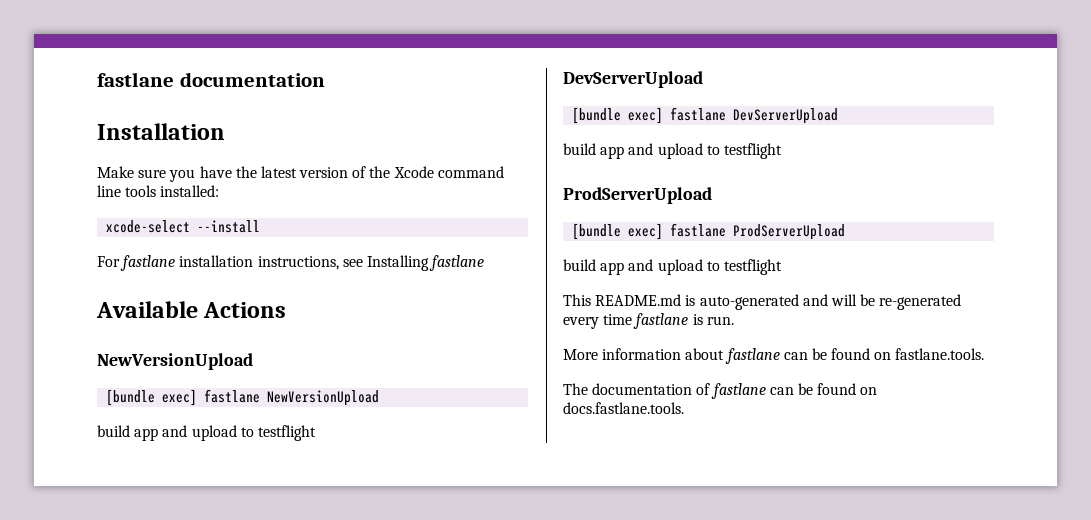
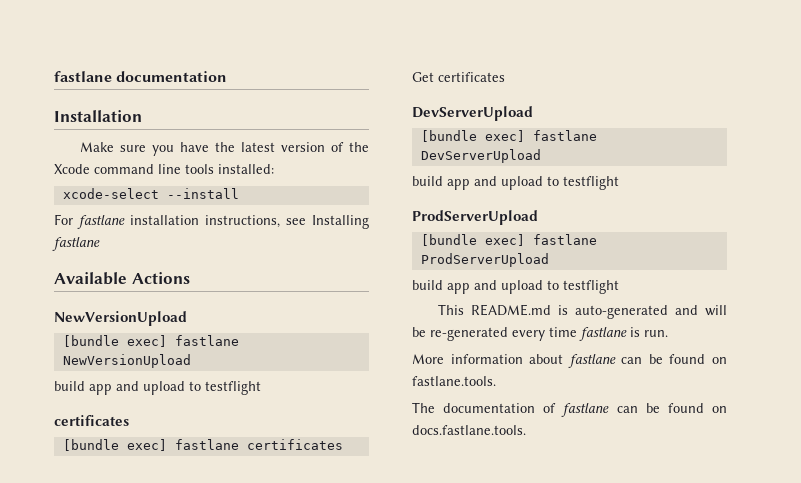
  [bundle exec] fastlane NewVersionUpload
  build app and upload to testflight
+ certificates
+ [bundle exec] fastlane certificates
+ Get certificates

